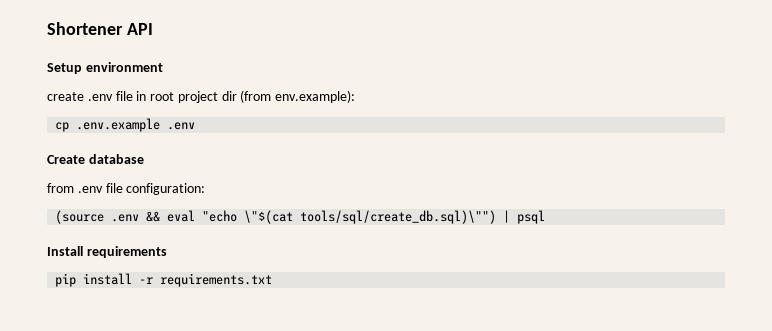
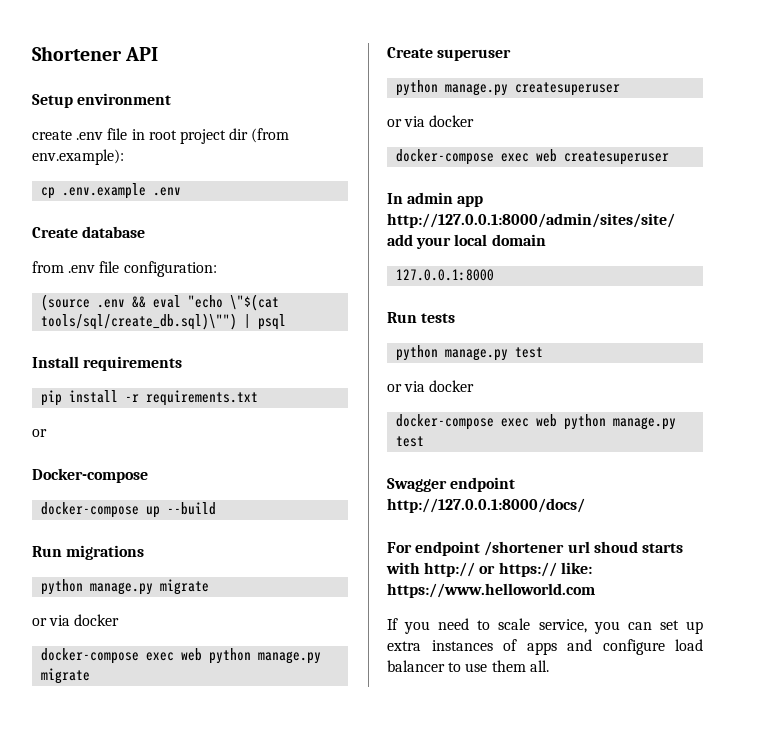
  pip install -r requirements.txt
+ or
+ Docker-compose
+ docker-compose up --build
+ Run migrations
+ python manage.py migrate
+ or via docker
+ docker-compose exec web python manage.py migrate
+ Create superuser
+ python manage.py createsuperuser
+ or via docker
+ docker-compose exec web createsuperuser
+ In admin app http://127.0.0.1:8000/admin/sites/site/ add your local domain
+ 127.0.0.1:8000
+ Run tests
+ python manage.py test
+ or via docker
+ docker-compose exec web python manage.py test
+ Swagger endpoint http://127.0.0.1:8000/docs/
+ For endpoint /shortener url shoud starts with http:// or https:// like: https://www.helloworld.com
+ If you need to scale service, you can set up extra instances of apps and configure load balancer to use them all.

